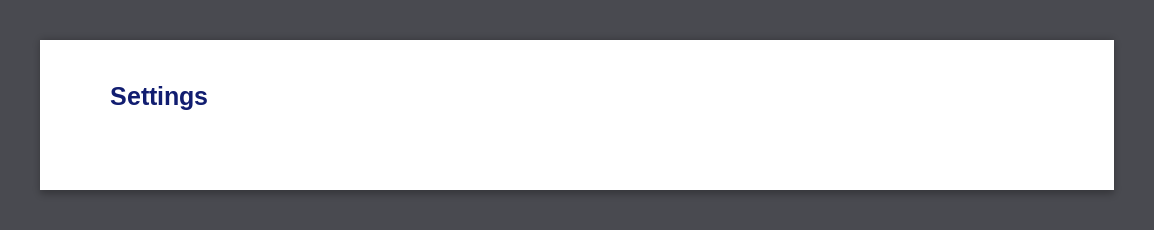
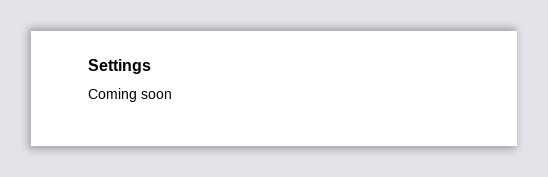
+ Coming soon

